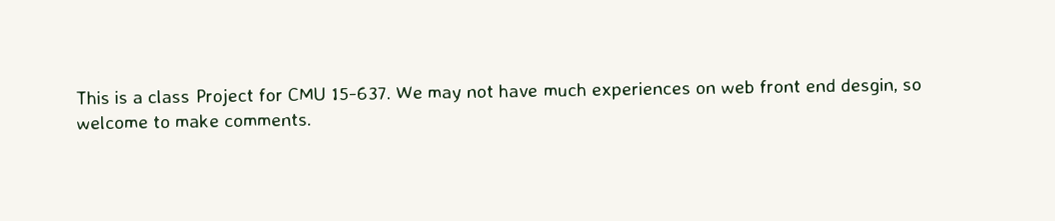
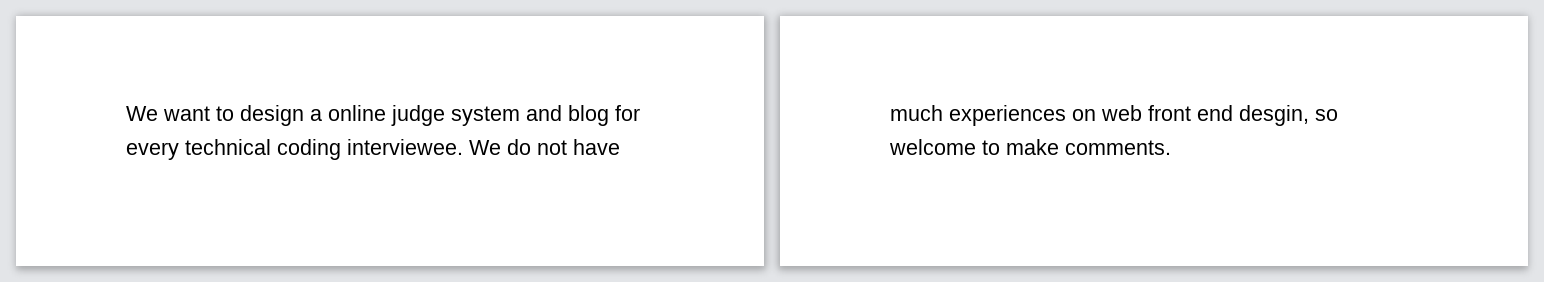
- This is a class Project for CMU 15-637. We may not have much experiences on web front end desgin, so welcome to make comments.
+ We want to design a online judge system and blog for every technical coding interviewee. We do not have much experiences on web front end desgin, so welcome to make comments.

